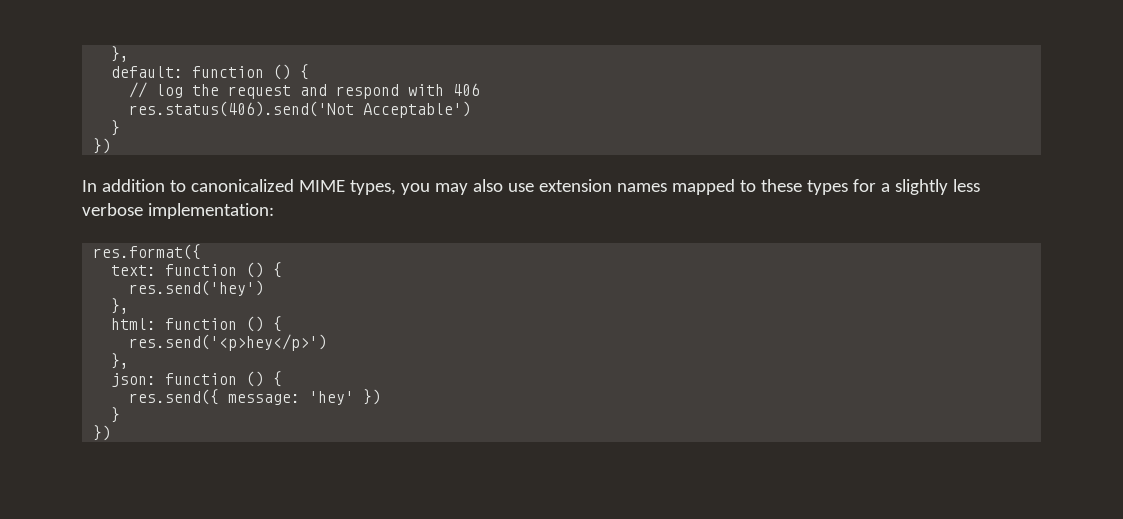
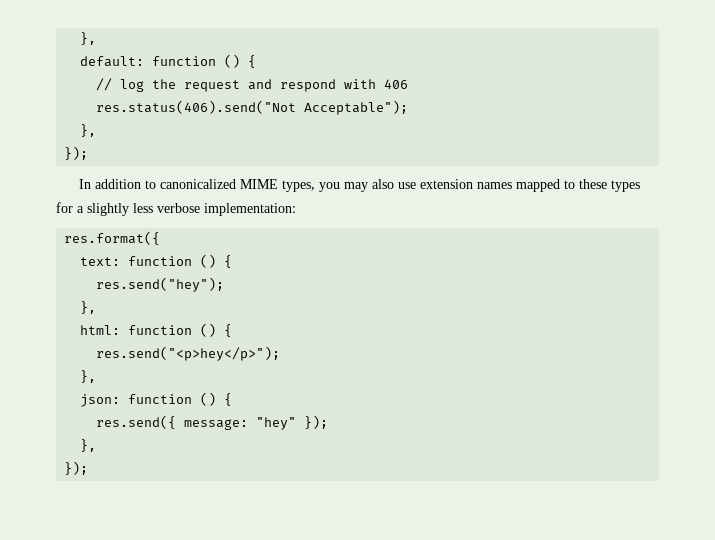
- res.status(406).send('Not Acceptable')
- }
- })
+ res.status(406).send("Not Acceptable");
+ },
+ });
- res.send('hey')
+ res.send("hey");
- res.send('<p>hey</p>')
+ res.send("<p>hey</p>");
- res.send({ message: 'hey' })
- }
- })
+ res.send({ message: "hey" });
+ },
+ });

